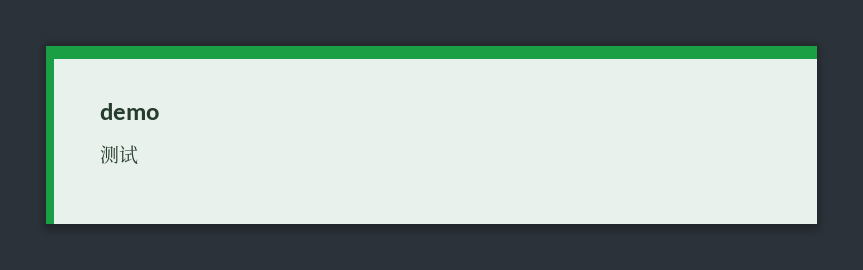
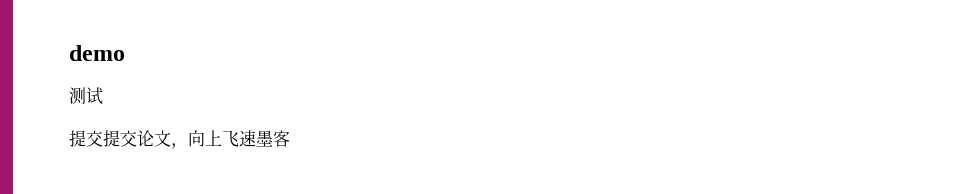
+ 提交提交论文，向上飞速墨客

